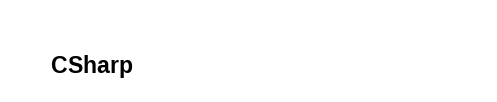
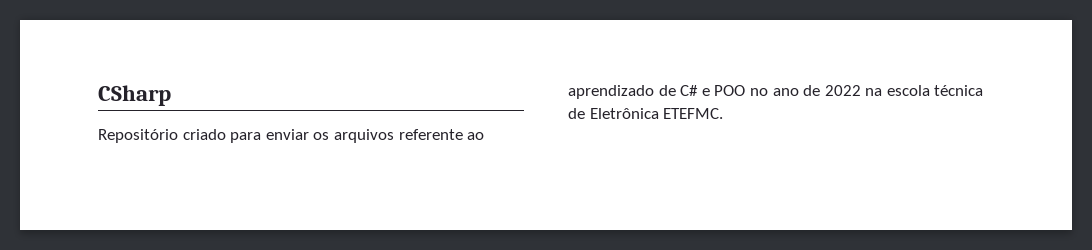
+ Repositório criado para enviar os arquivos referente ao aprendizado de C# e POO no ano de 2022 na escola técnica de Eletrônica ETEFMC.

